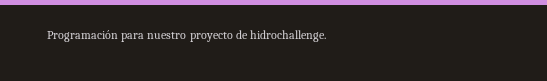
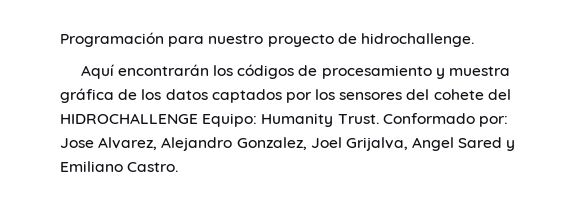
+ Aquí encontrarán los códigos de procesamiento y muestra gráfica de los datos captados por los sensores del cohete del HIDROCHALLENGE Equipo: Humanity Trust. Conformado por: Jose Alvarez, Alejandro Gonzalez, Joel Grijalva, Angel Sared y Emiliano Castro.

